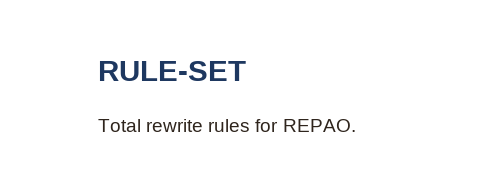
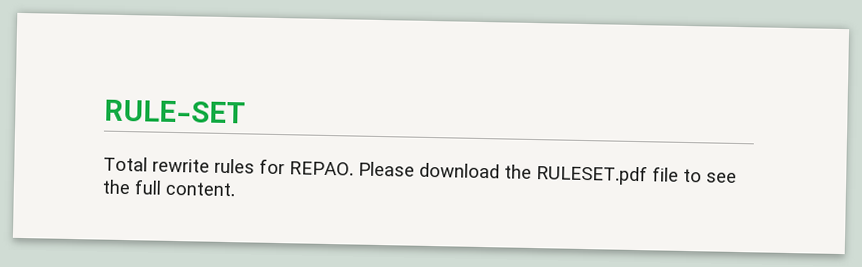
+ Please download the RULESET.pdf file to see the full content.

